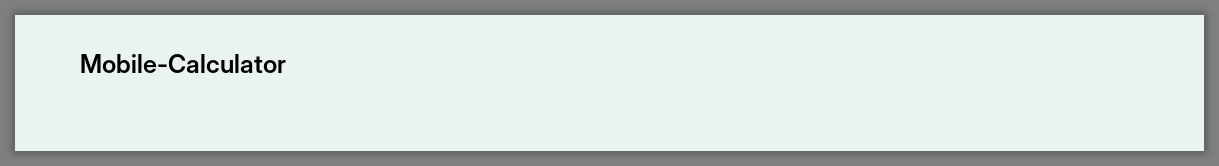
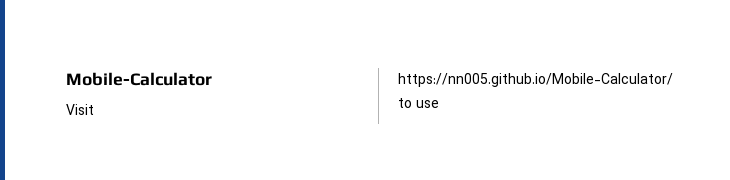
+ Visit https://nn005.github.io/Mobile-Calculator/ to use

